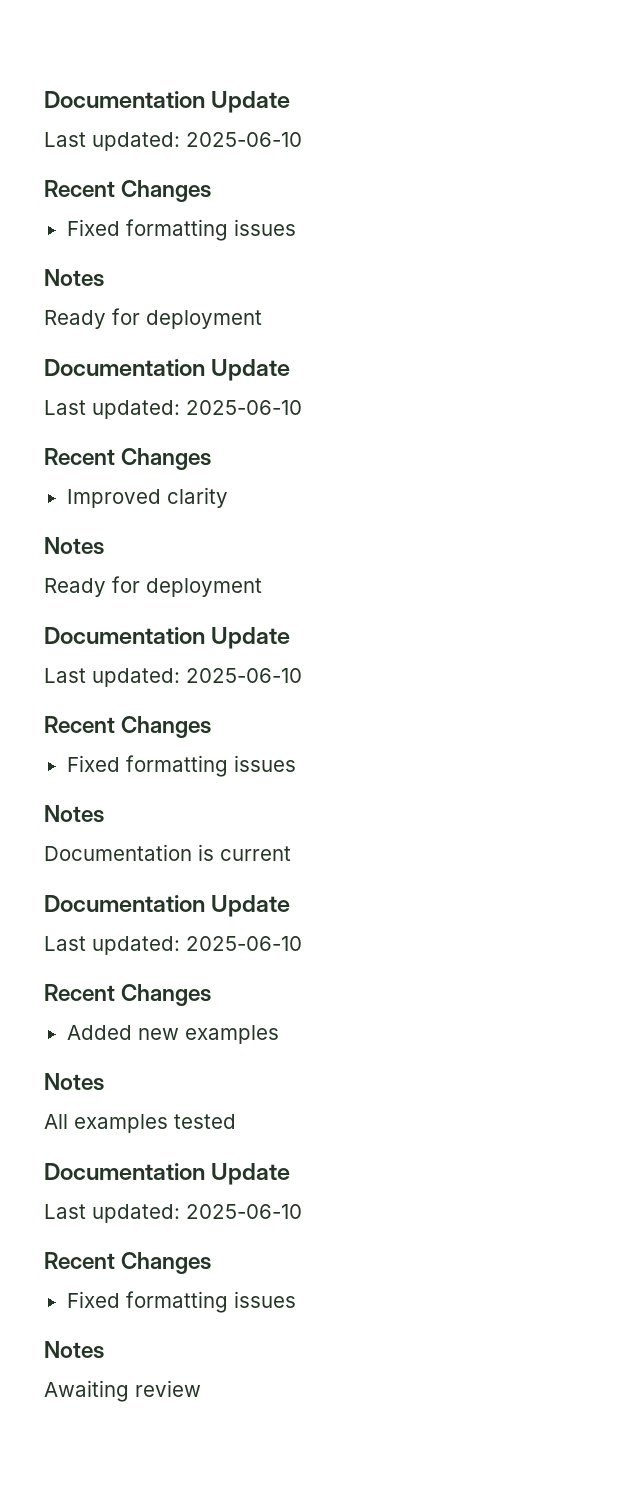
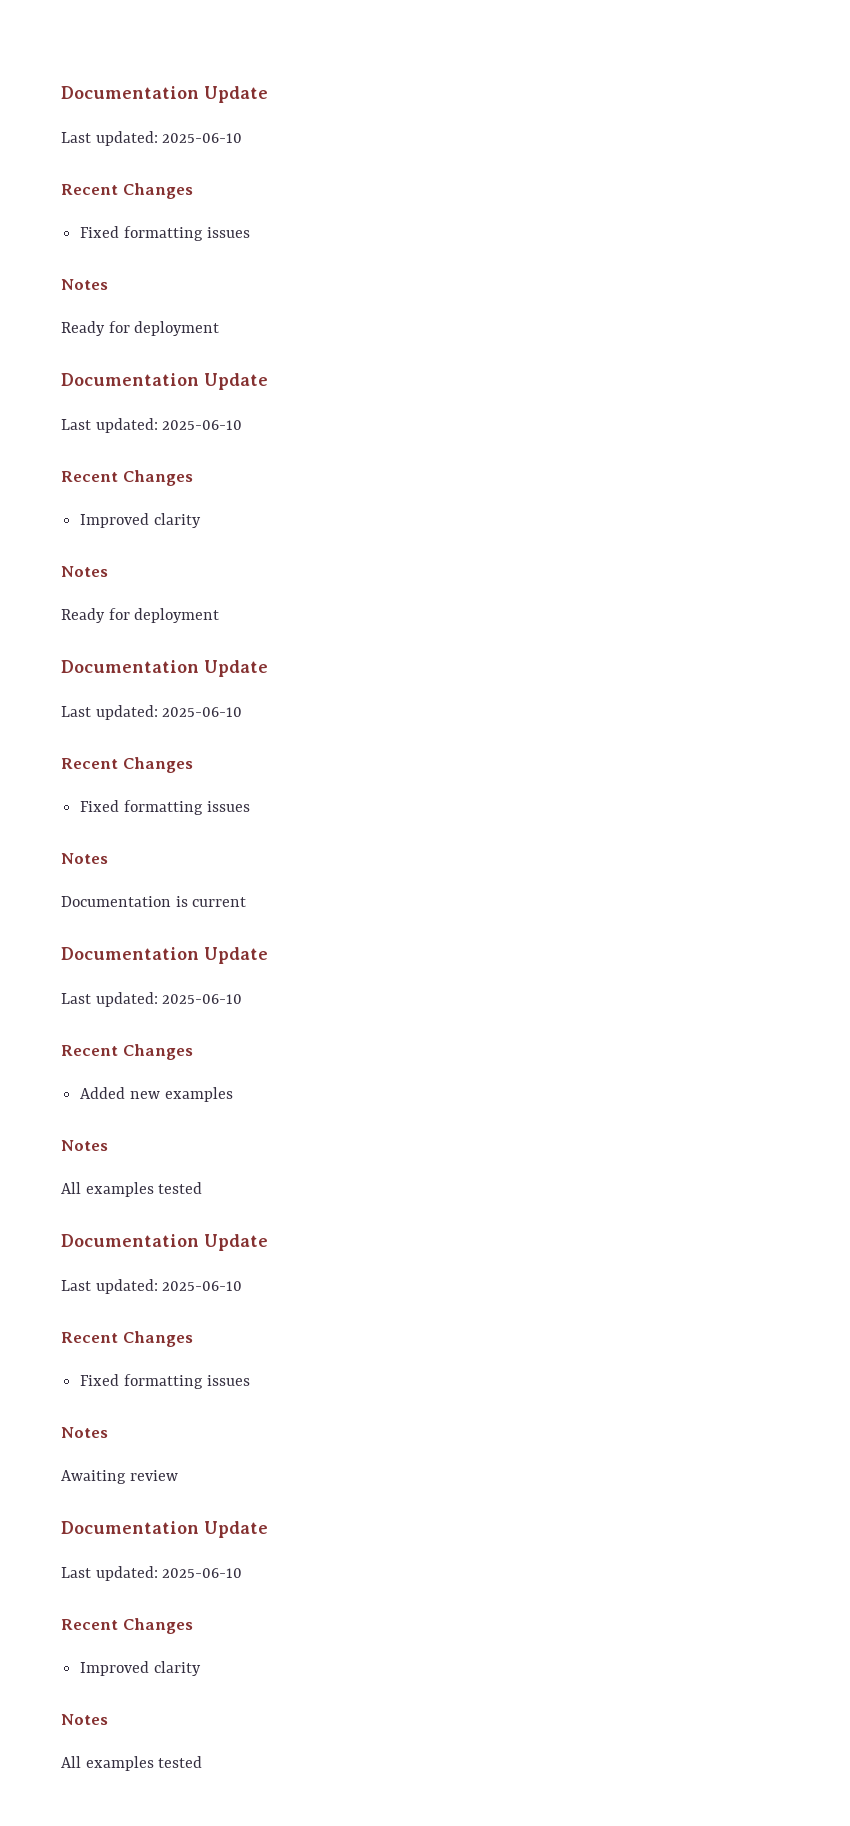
  Awaiting review
+ Documentation Update
+ Last updated: 2025-06-10
+ Recent Changes
+ Improved clarity
+ Notes
+ All examples tested

